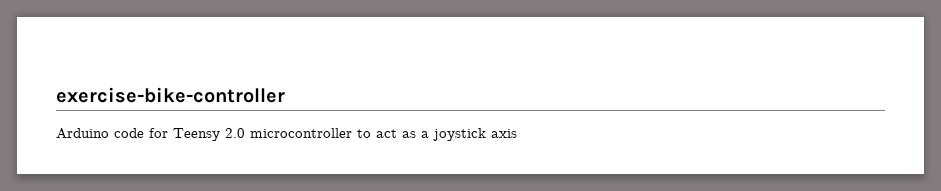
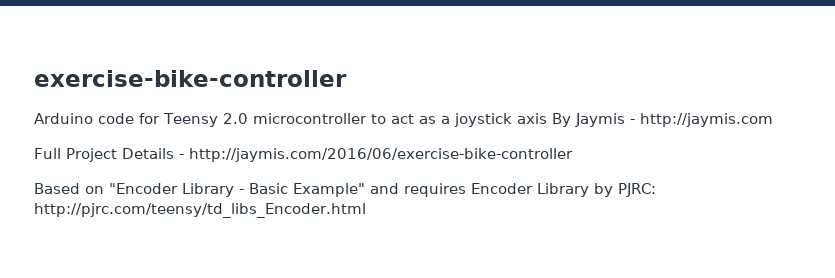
- Arduino code for Teensy 2.0 microcontroller to act as a joystick axis
+ Arduino code for Teensy 2.0 microcontroller to act as a joystick axis By Jaymis - http://jaymis.com
+ Full Project Details - http://jaymis.com/2016/06/exercise-bike-controller
+ Based on "Encoder Library - Basic Example" and requires Encoder Library by PJRC: http://pjrc.com/teensy/td_libs_Encoder.html

